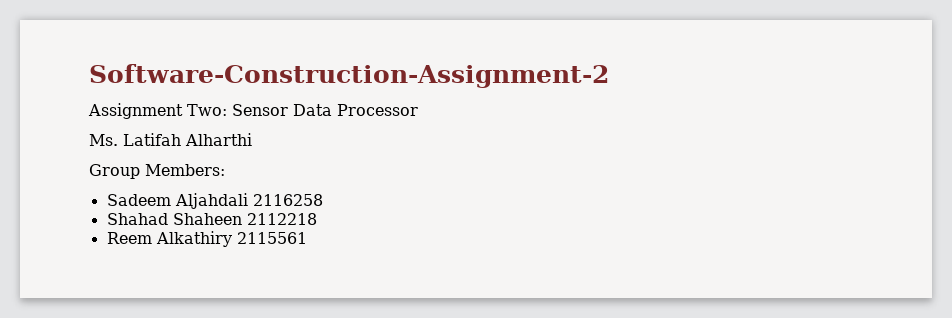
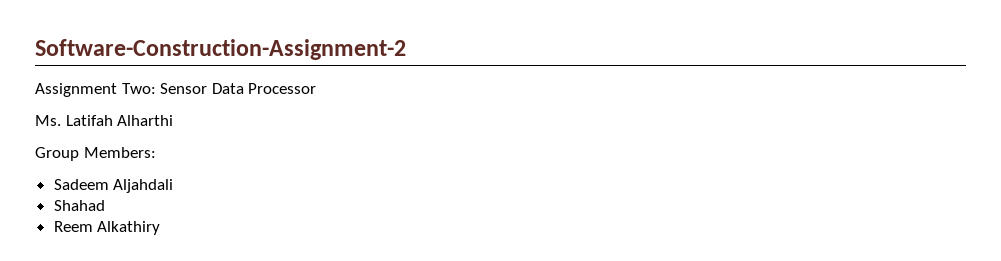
- Sadeem Aljahdali 2116258
+ Sadeem Aljahdali
- Shahad Shaheen 2112218
+ Shahad
- Reem Alkathiry 2115561
+ Reem Alkathiry

